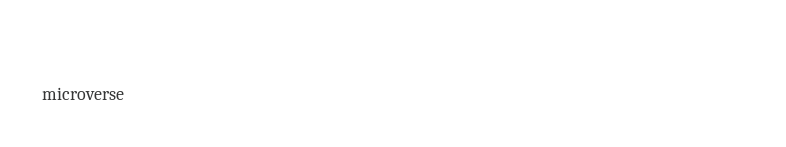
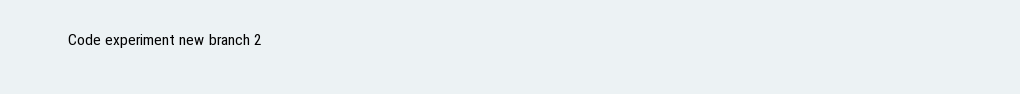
- microverse
+ Code experiment new branch 2

